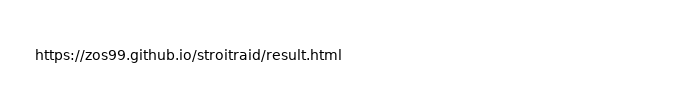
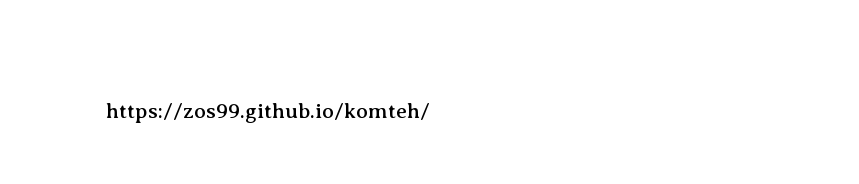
- https://zos99.github.io/stroitraid/result.html
+ https://zos99.github.io/komteh/

